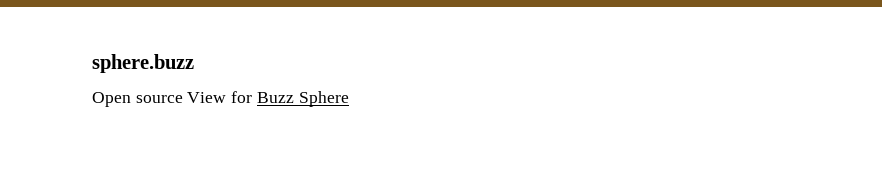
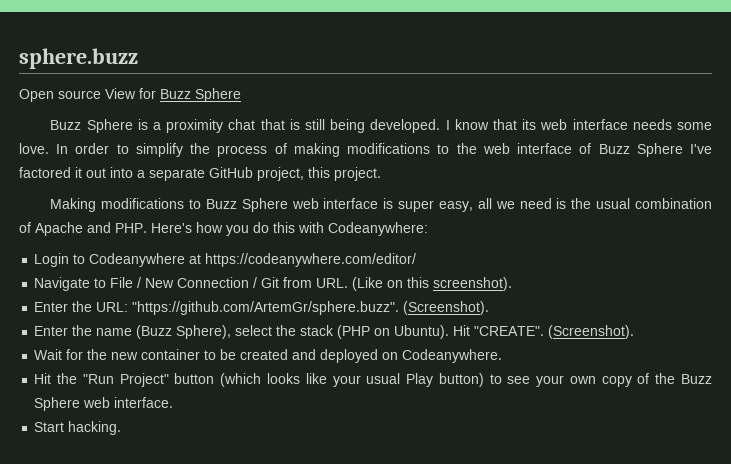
+ Buzz Sphere is a proximity chat that is still being developed. I know that its web interface needs some love. In order to simplify the process of making modifications to the web interface of Buzz Sphere I've factored it out into a separate GitHub project, this project.
+ Making modifications to Buzz Sphere web interface is super easy, all we need is the usual combination of Apache and PHP. Here's how you do this with Codeanywhere:
+ Login to Codeanywhere at https://codeanywhere.com/editor/
+ Navigate to File / New Connection / Git from URL. (Like on this screenshot).
+ Enter the URL: "https://github.com/ArtemGr/sphere.buzz". (Screenshot).
+ Enter the name (Buzz Sphere), select the stack (PHP on Ubuntu). Hit "CREATE". (Screenshot).
+ Wait for the new container to be created and deployed on Codeanywhere.
+ Hit the "Run Project" button (which looks like your usual Play button) to see your own copy of the Buzz Sphere web interface.
+ Start hacking.

